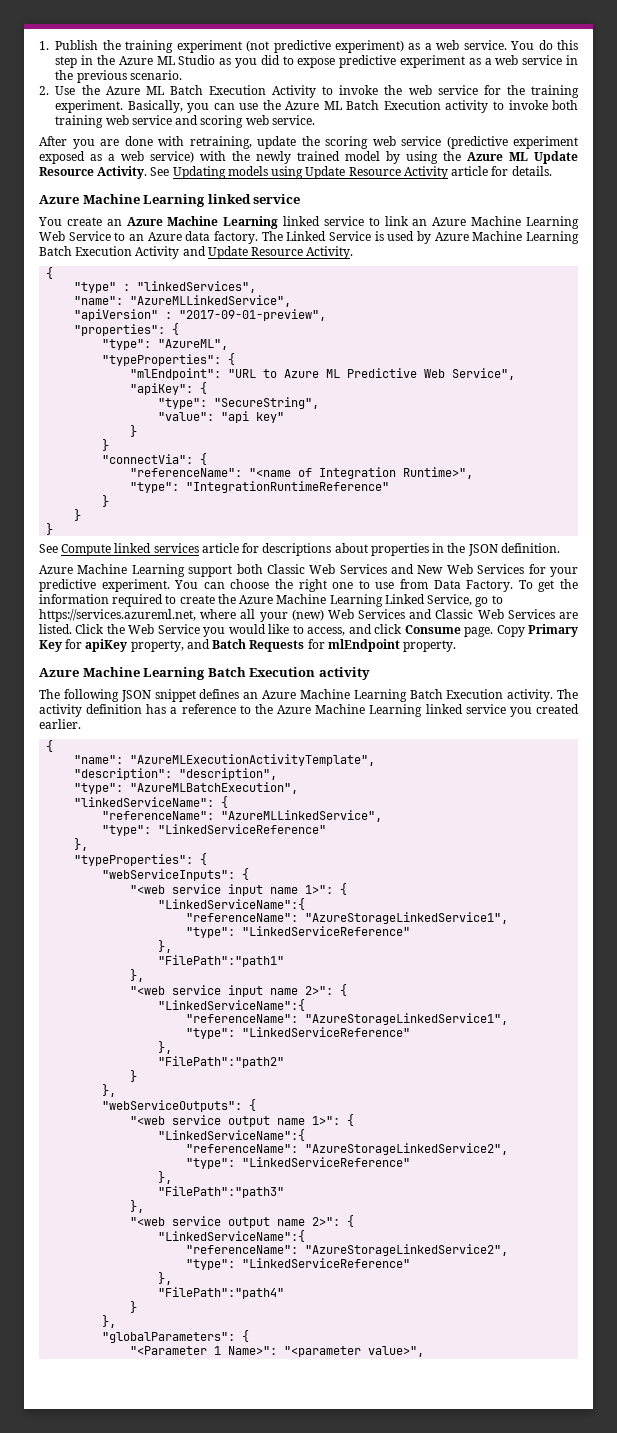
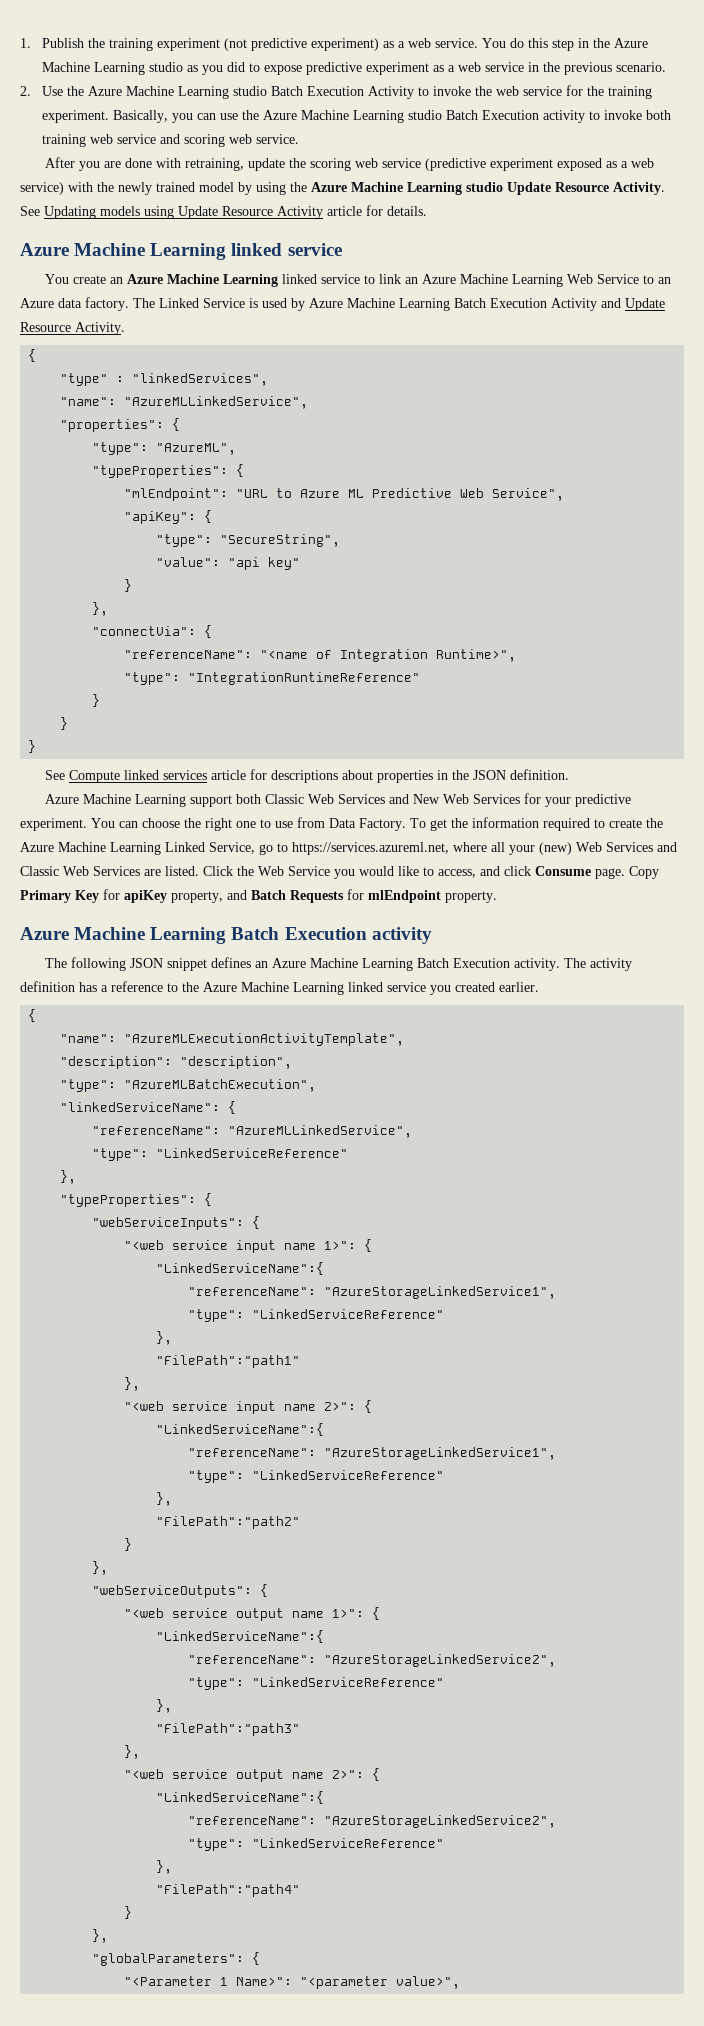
- You do this step in the Azure ML Studio as you did to expose predictive experiment as a web service in the previous scenario.
+ You do this step in the Azure Machine Learning studio as you did to expose predictive experiment as a web service in the previous scenario.
- 2. Use the Azure ML Batch Execution Activity to invoke the web service for the training experiment.
+ 2. Use the Azure Machine Learning studio Batch Execution Activity to invoke the web service for the training experiment.
- Basically, you can use the Azure ML Batch Execution activity to invoke both training web service and scoring web service.
+ Basically, you can use the Azure Machine Learning studio Batch Execution activity to invoke both training web service and scoring web service.
- After you are done with retraining, update the scoring web service (predictive experiment exposed as a web service) with the newly trained model by using the Azure ML Update Resource Activity.
+ After you are done with retraining, update the scoring web service (predictive experiment exposed as a web service) with the newly trained model by using the Azure Machine Learning studio Update Resource Activity.
- "apiVersion" : "2017-09-01-preview",
  "value": "api key"
  }
- }
+ },

